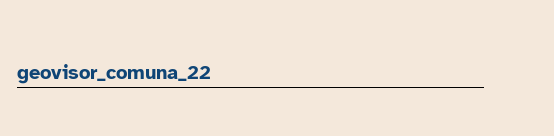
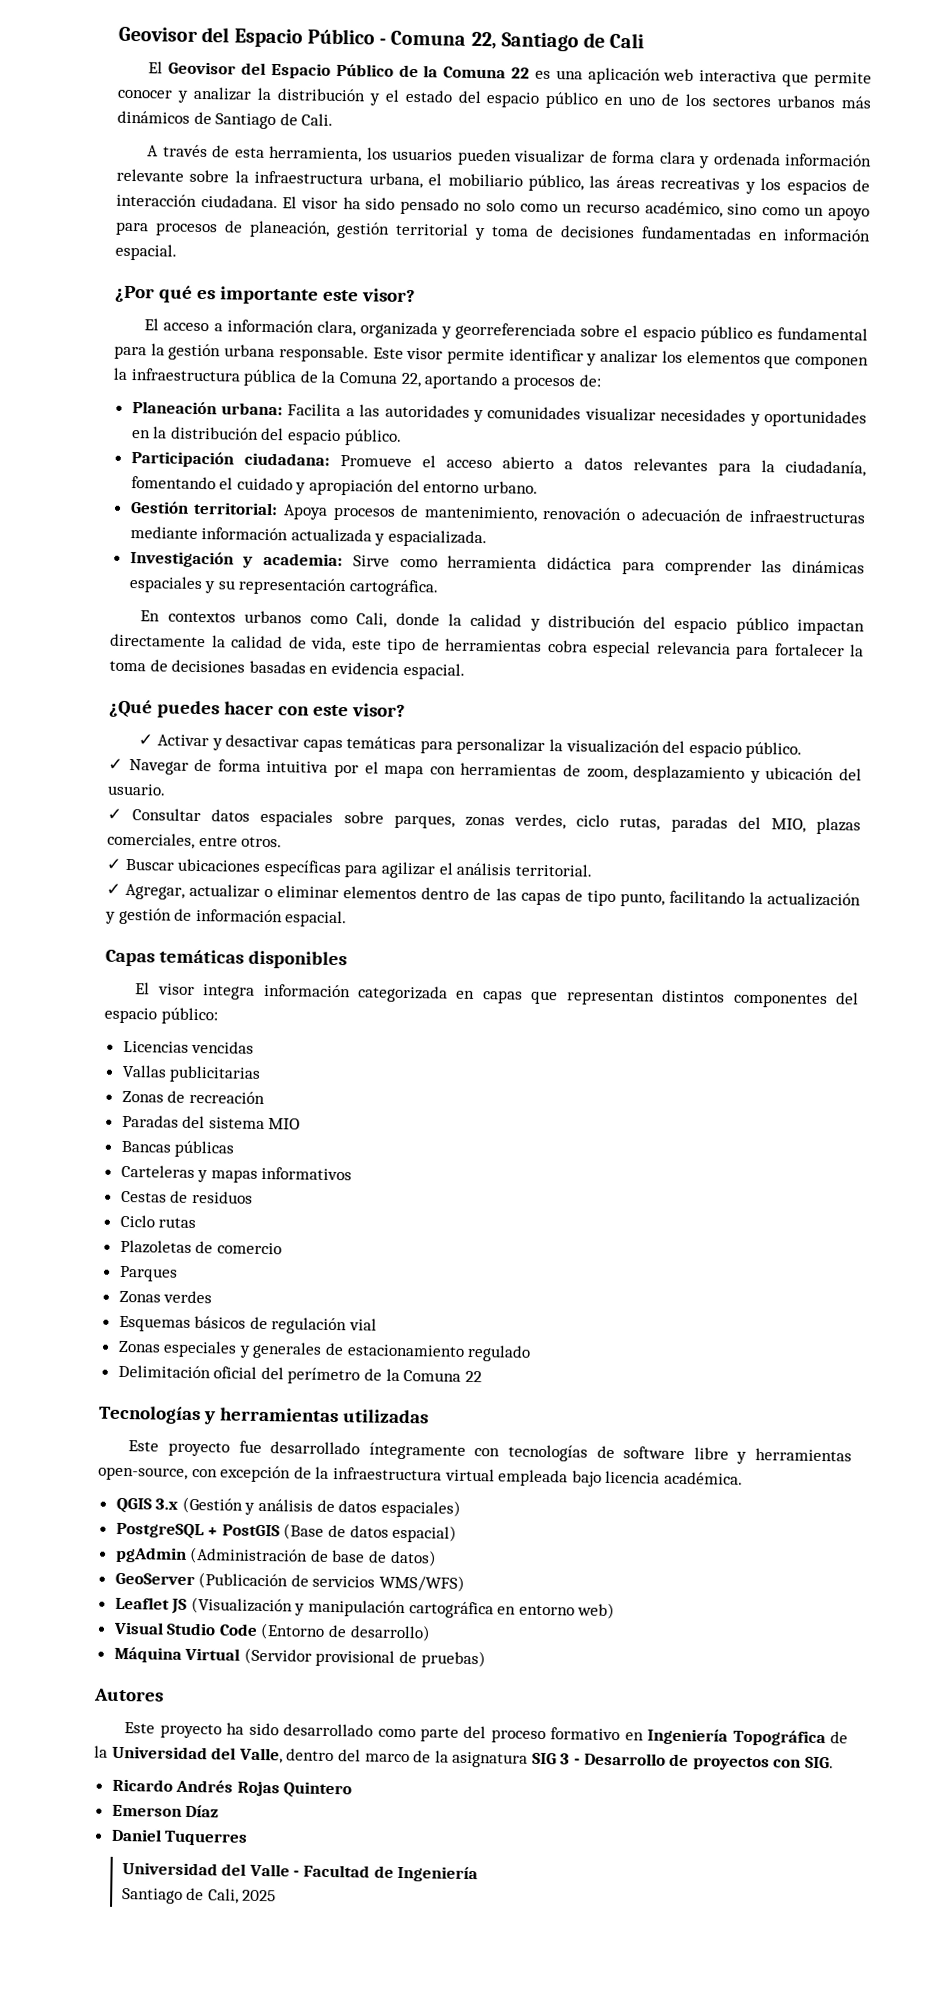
- geovisor_comuna_22
+ Geovisor del Espacio Público - Comuna 22, Santiago de Cali
+ El Geovisor del Espacio Público de la Comuna 22 es una aplicación web interactiva que permite conocer y analizar la distribución y el estado del espacio público en uno de los sectores urbanos más dinámicos de Santiago de Cali.
+ A través de esta herramienta, los usuarios pueden visualizar de forma clara y ordenada información relevante sobre la infraestructura urbana, el mobiliario público, las áreas recreativas y los espacios de interacción ciudadana. El visor ha sido pensado no solo como un recurso académico, sino como un apoyo para procesos de planeación, gestión territorial y toma de decisiones fundamentadas en información espacial.
+ ¿Por qué es importante este visor?
+ El acceso a información clara, organizada y georreferenciada sobre el espacio público es fundamental para la gestión urbana responsable. Este visor permite identificar y analizar los elementos que componen la infraestructura pública de la Comuna 22, aportando a procesos de:
+ Planeación urbana: Facilita a las autoridades y comunidades visualizar necesidades y oportunidades en la distribución del espacio público.
+ Participación ciudadana: Promueve el acceso abierto a datos relevantes para la ciudadanía, fomentando el cuidado y apropiación del entorno urbano.
+ Gestión territorial: Apoya procesos de mantenimiento, renovación o adecuación de infraestructuras mediante información actualizada y espacializada.
+ Investigación y academia: Sirve como herramienta didáctica para comprender las dinámicas espaciales y su representación cartográfica.
+ En contextos urbanos como Cali, donde la calidad y distribución del espacio público impactan directamente la calidad de vida, este tipo de herramientas cobra especial relevancia para fortalecer la toma de decisiones basadas en evidencia espacial.
+ ¿Qué puedes hacer con este visor?
+ ✓ Activar y desactivar capas temáticas para personalizar la visualización del espacio público.
+ ✓ Navegar de forma intuitiva por el mapa con herramientas de zoom, desplazamiento y ubicación del usuario.
+ ✓ Consultar datos espaciales sobre parques, zonas verdes, ciclo rutas, paradas del MIO, plazas comerciales, entre otros.
+ ✓ Buscar ubicaciones específicas para agilizar el análisis territorial.
+ ✓ Agregar, actualizar o eliminar elementos dentro de las capas de tipo punto, facilitando la actualización y gestión de información espacial.
+ Capas temáticas disponibles
+ El visor integra información categorizada en capas que representan distintos componentes del espacio público:
+ Licencias vencidas
+ Vallas publicitarias
+ Zonas de recreación
+ Paradas del sistema MIO
+ Bancas públicas
+ Carteleras y mapas informativos
+ Cestas de residuos
+ Ciclo rutas
+ Plazoletas de comercio
+ Parques
+ Zonas verdes
+ Esquemas básicos de regulación vial
+ Zonas especiales y generales de estacionamiento regulado
+ Delimitación oficial del perímetro de la Comuna 22
+ Tecnologías y herramientas utilizadas
+ Este proyecto fue desarrollado íntegramente con tecnologías de software libre y herramientas open-source, con excepción de la infraestructura virtual empleada bajo licencia académica.
+ QGIS 3.x (Gestión y análisis de datos espaciales)
+ PostgreSQL + PostGIS (Base de datos espacial)
+ pgAdmin (Administración de base de datos)
+ GeoServer (Publicación de servicios WMS/WFS)
+ Leaflet JS (Visualización y manipulación cartográfica en entorno web)
+ Visual Studio Code (Entorno de desarrollo)
+ Máquina Virtual (Servidor provisional de pruebas)
+ Autores
+ Este proyecto ha sido desarrollado como parte del proceso formativo en Ingeniería Topográfica de la Universidad del Valle, dentro del marco de la asignatura SIG 3 - Desarrollo de proyectos con SIG.
+ Ricardo Andrés Rojas Quintero
+ Emerson Díaz
+ Daniel Tuquerres
+ Universidad del Valle - Facultad de Ingeniería
+ Santiago de Cali, 2025

